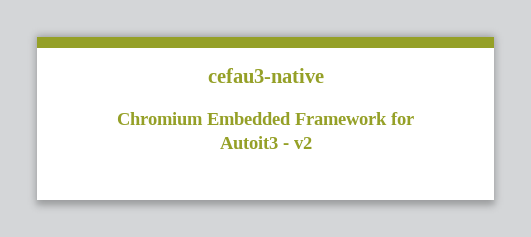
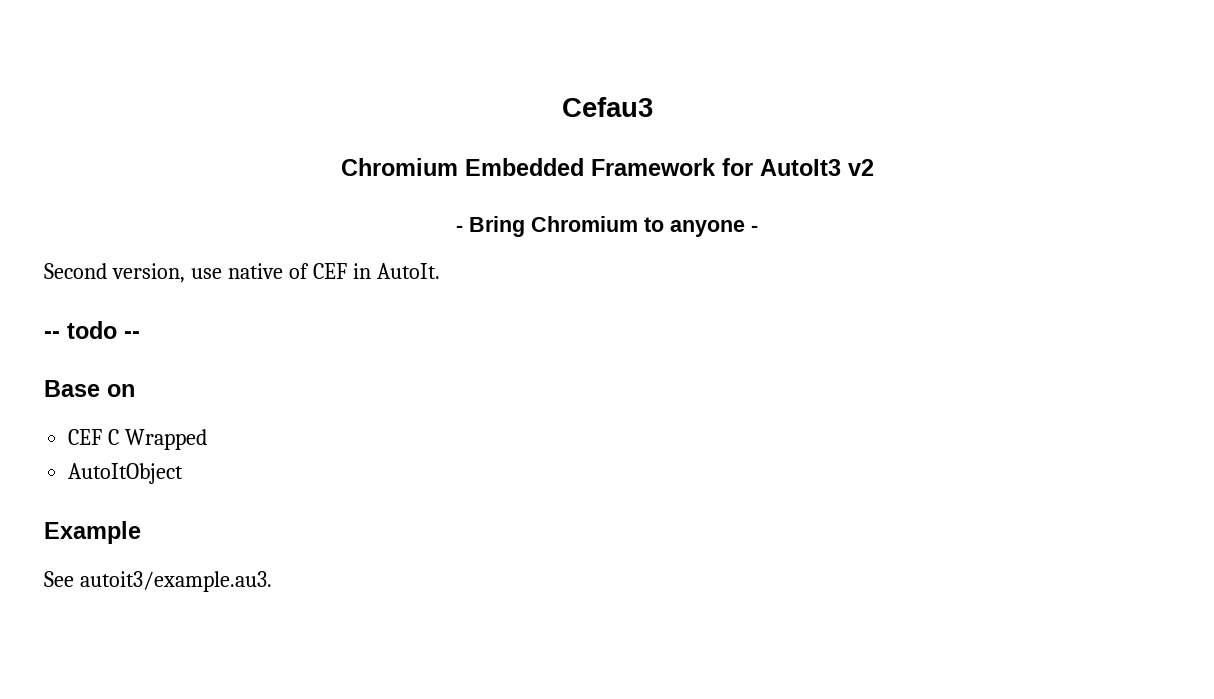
- cefau3-native
+ Cefau3
- Chromium Embedded Framework for Autoit3 - v2
+ Chromium Embedded Framework for AutoIt3 v2
+ - Bring Chromium to anyone -
+ Second version, use native of CEF in AutoIt.
+ -- todo --
+ Base on
+ CEF C Wrapped
+ AutoItObject
+ Example
+ See autoit3/example.au3.

